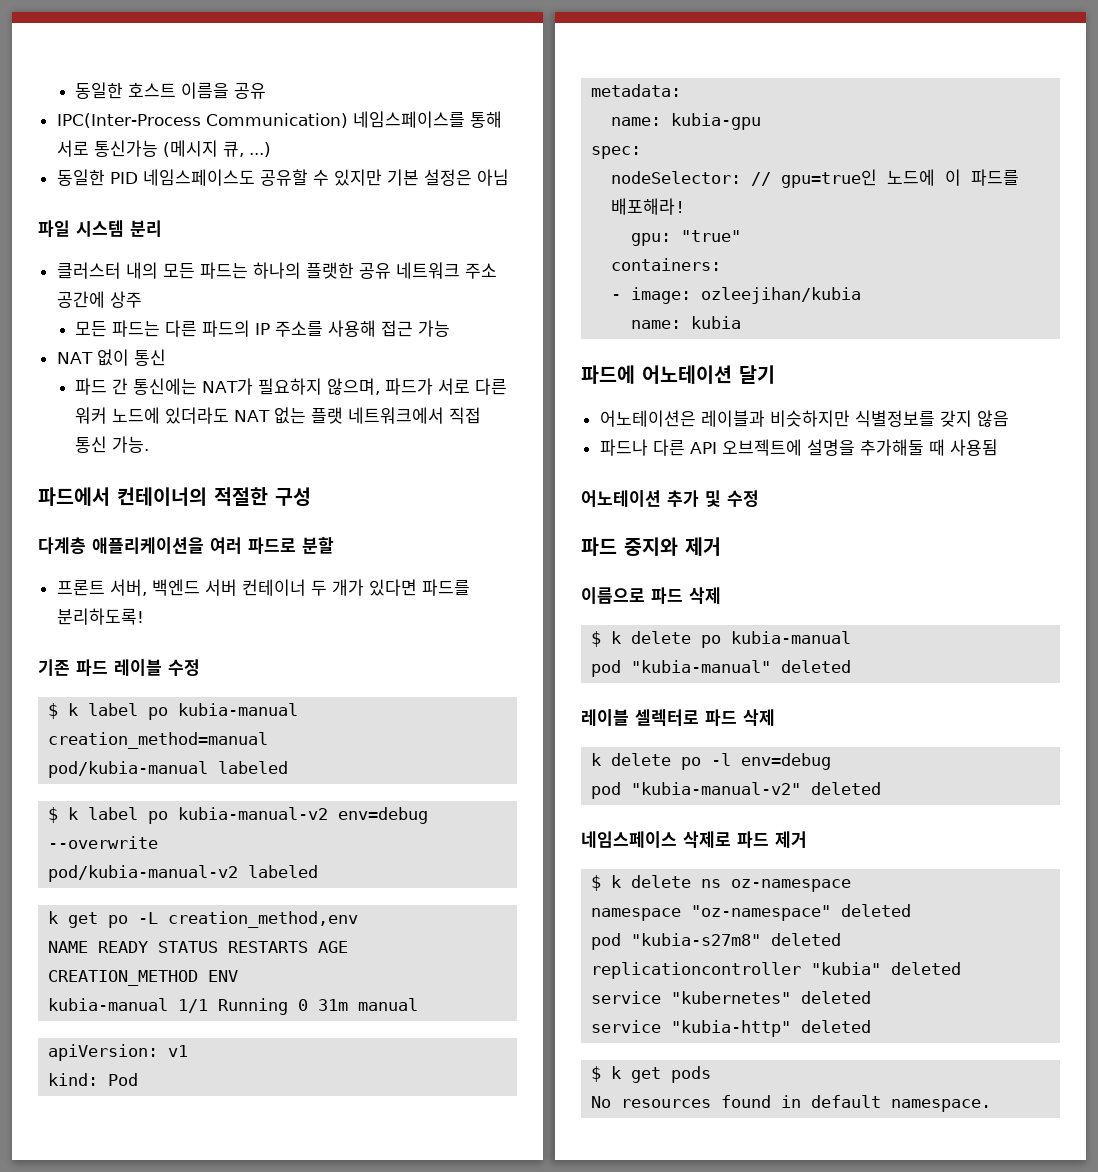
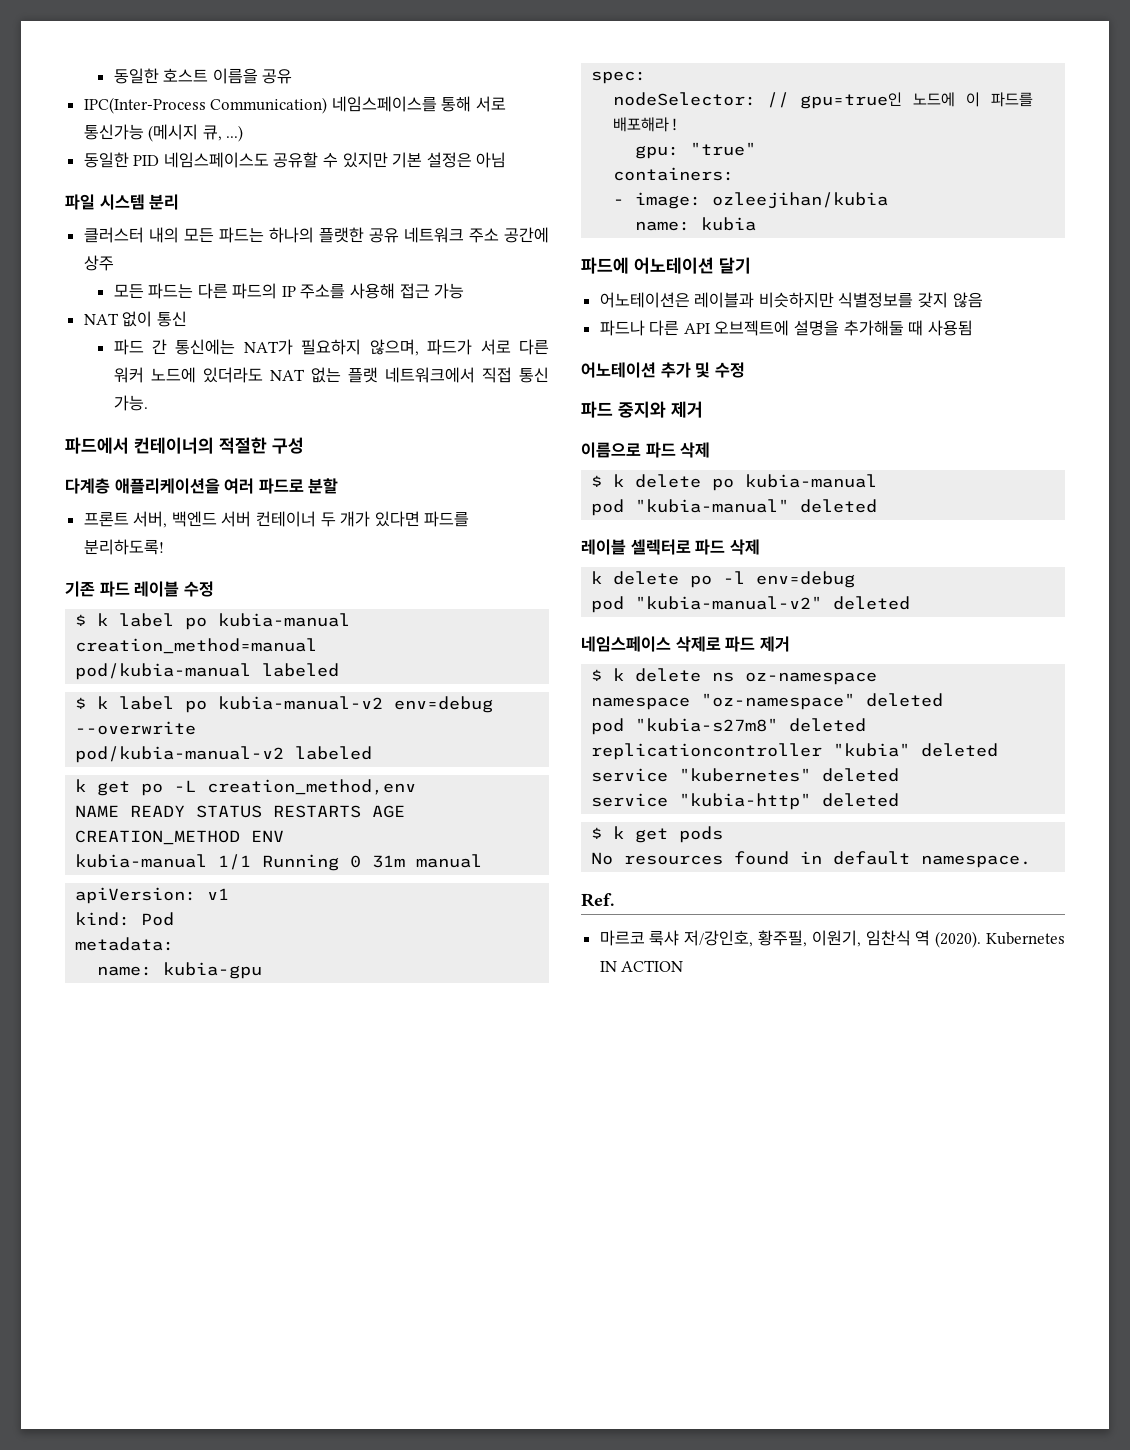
+ Ref.
+ 마르코 룩샤 저/강인호, 황주필, 이원기, 임찬식 역 (2020). Kubernetes IN ACTION

